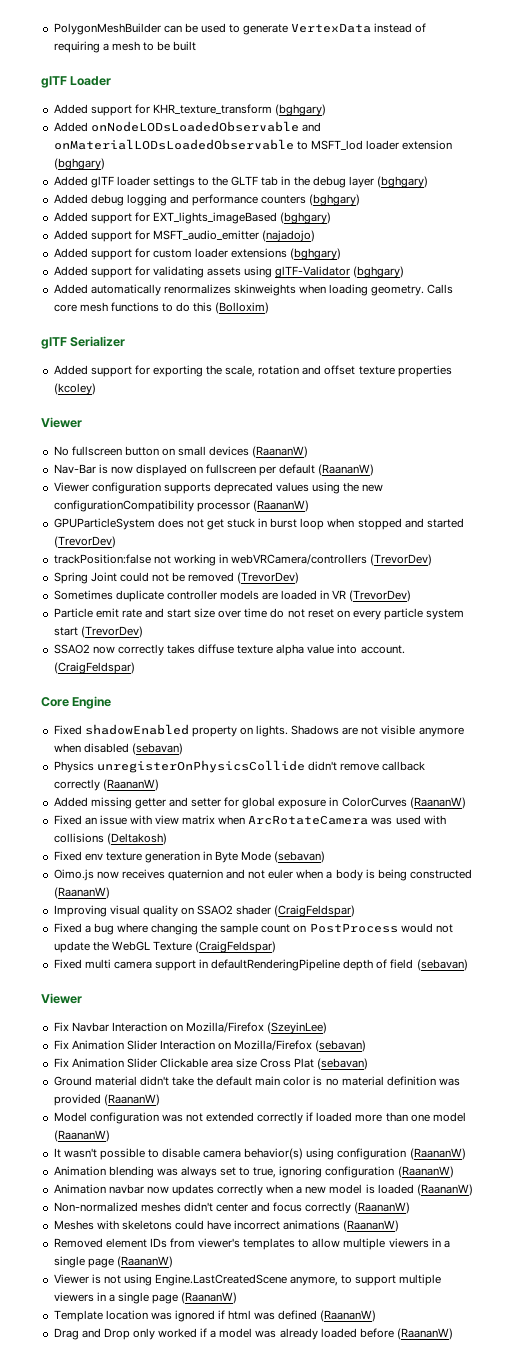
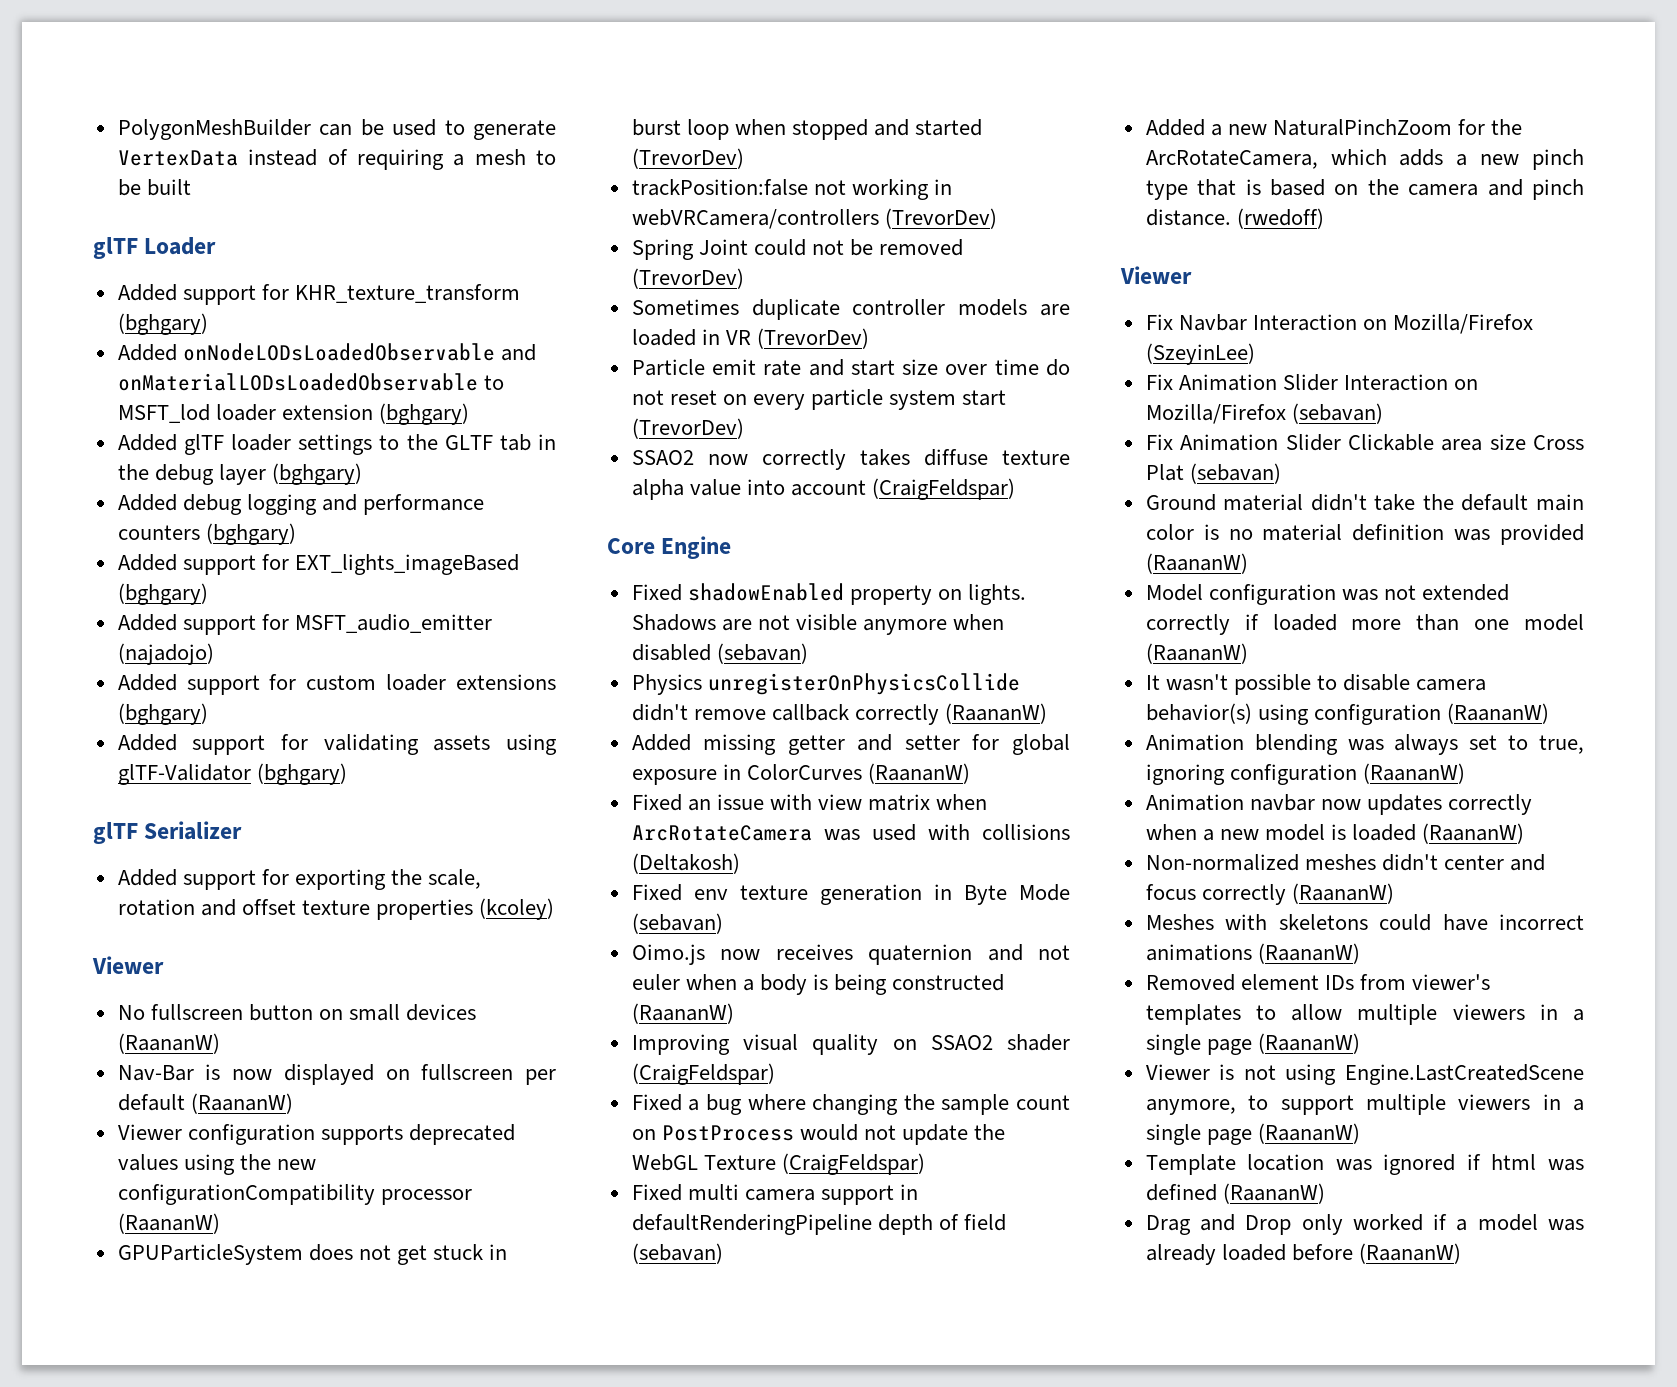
- Added automatically renormalizes skinweights when loading geometry. Calls core mesh functions to do this (Bolloxim)
- SSAO2 now correctly takes diffuse texture alpha value into account. (CraigFeldspar)
+ SSAO2 now correctly takes diffuse texture alpha value into account (CraigFeldspar)
+ Added a new NaturalPinchZoom for the ArcRotateCamera, which adds a new pinch type that is based on the camera and pinch distance. (rwedoff)

